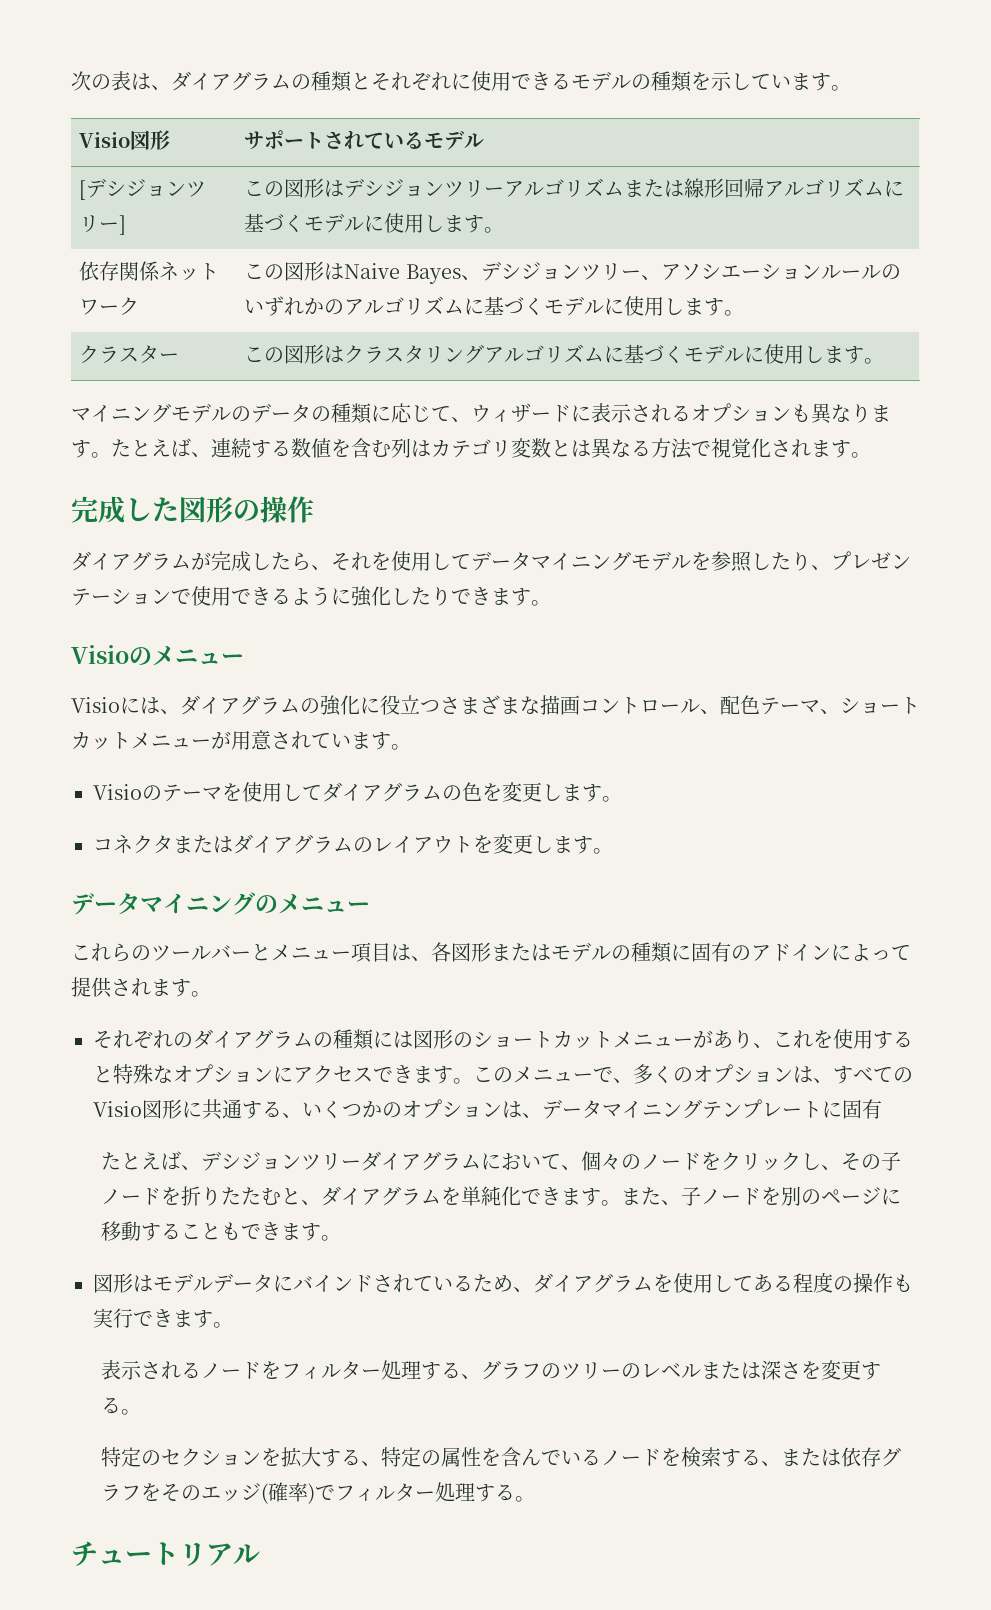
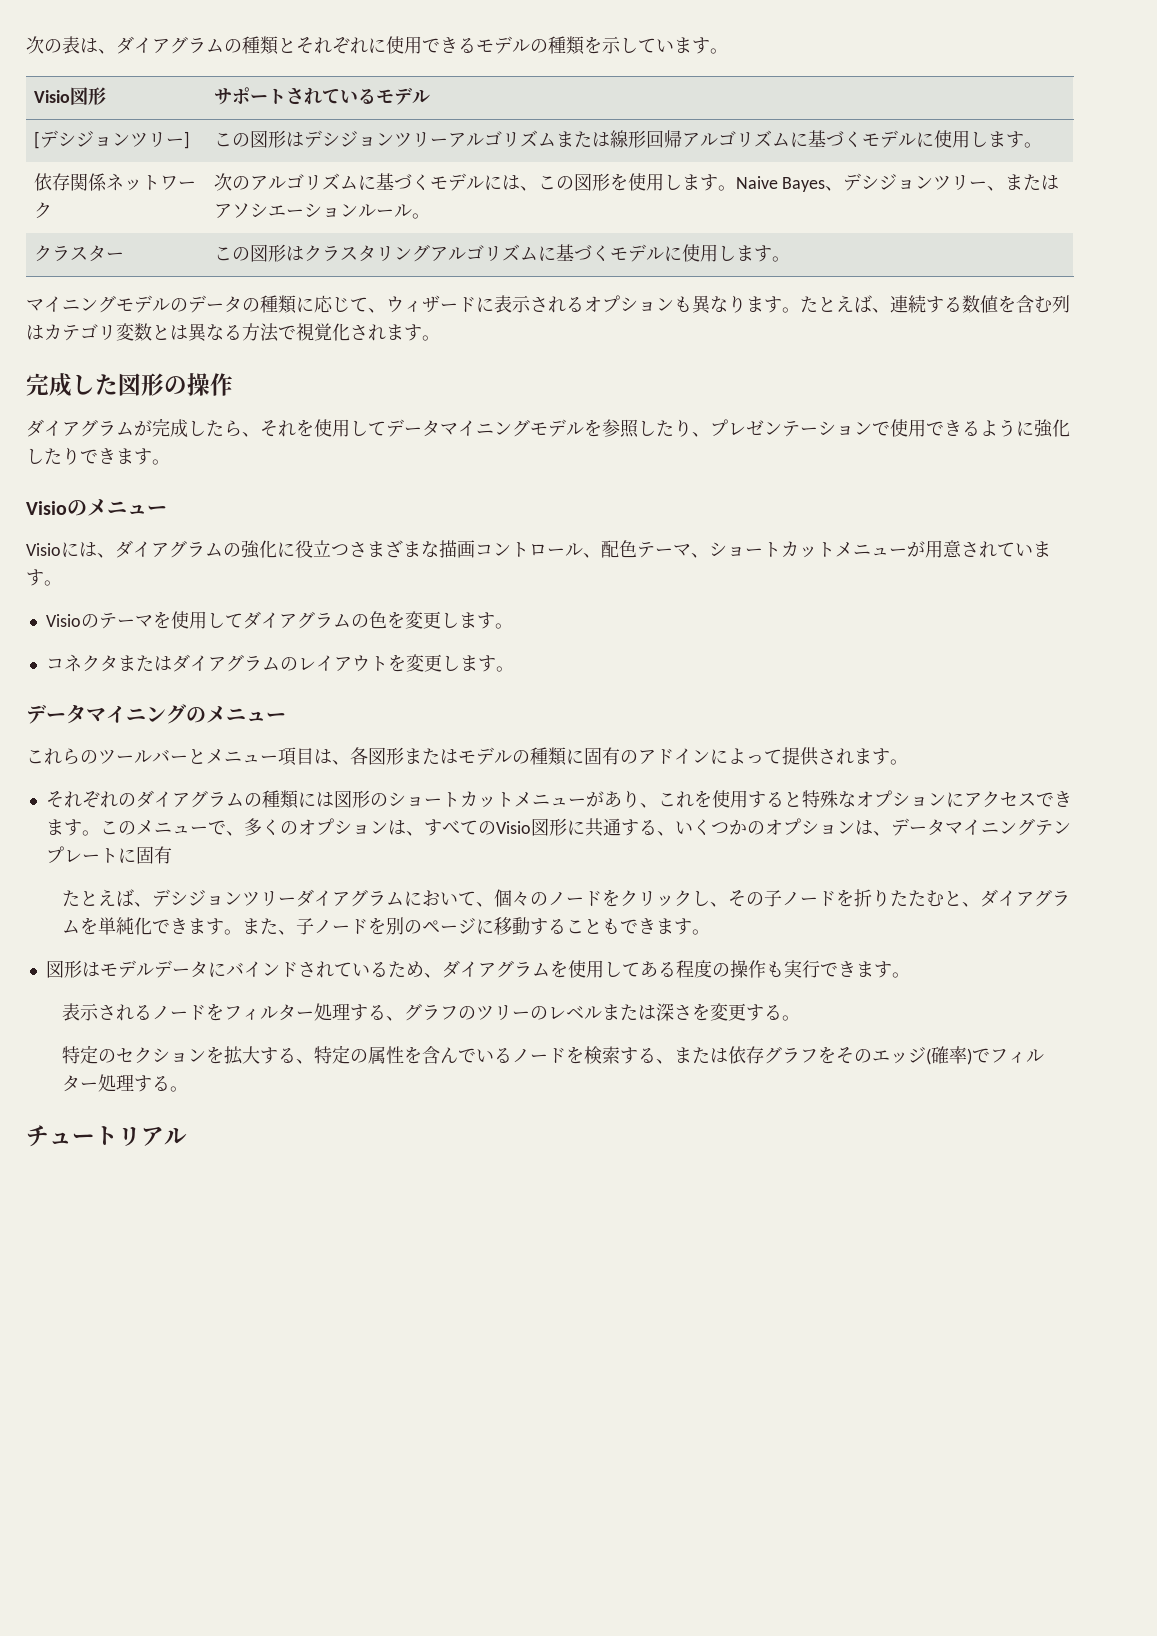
- 依存関係ネットワーク | この図形はNaive Bayes、デシジョンツリー、アソシエーションルールのいずれかのアルゴリズムに基づくモデルに使用します。
+ 依存関係ネットワーク | 次のアルゴリズムに基づくモデルには、この図形を使用します。Naive Bayes、デシジョンツリー、またはアソシエーションルール。

